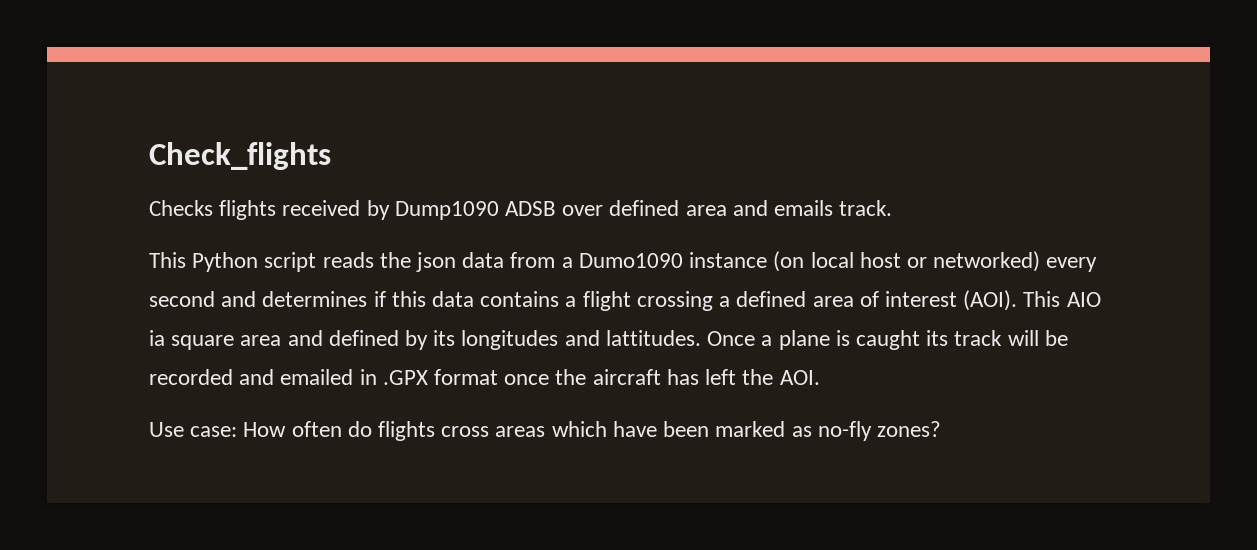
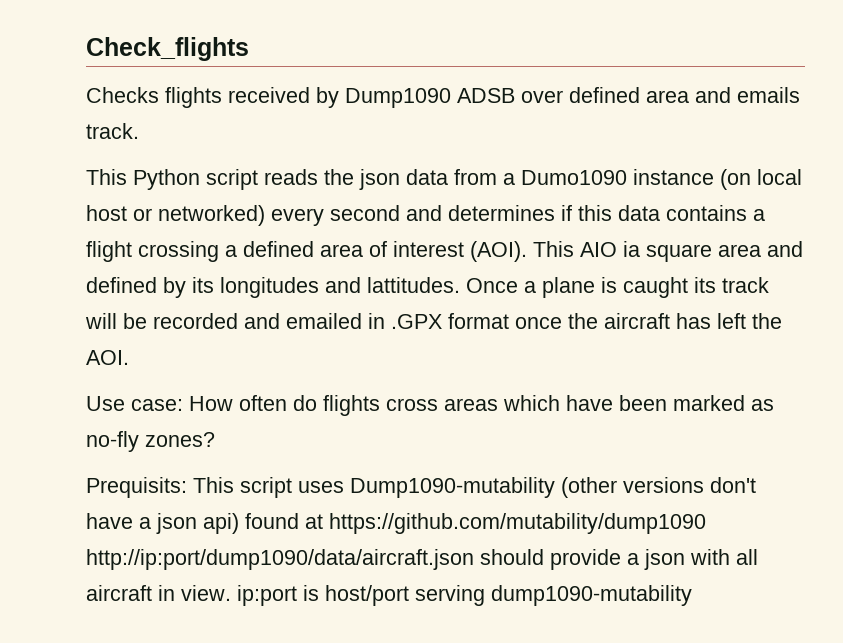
+ Prequisits: This script uses Dump1090-mutability (other versions don't have a json api) found at https://github.com/mutability/dump1090 http://ip:port/dump1090/data/aircraft.json should provide a json with all aircraft in view. ip:port is host/port serving dump1090-mutability

